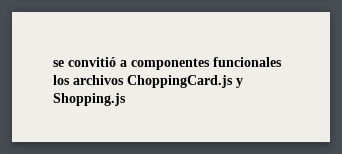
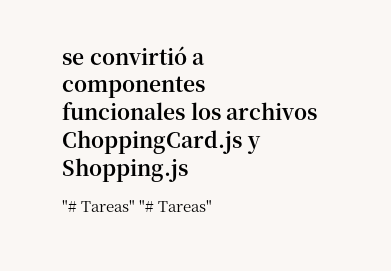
- se convitió a componentes funcionales los archivos ChoppingCard.js y Shopping.js
+ se convirtió a componentes funcionales los archivos ChoppingCard.js y Shopping.js
+ "# Tareas" "# Tareas"

